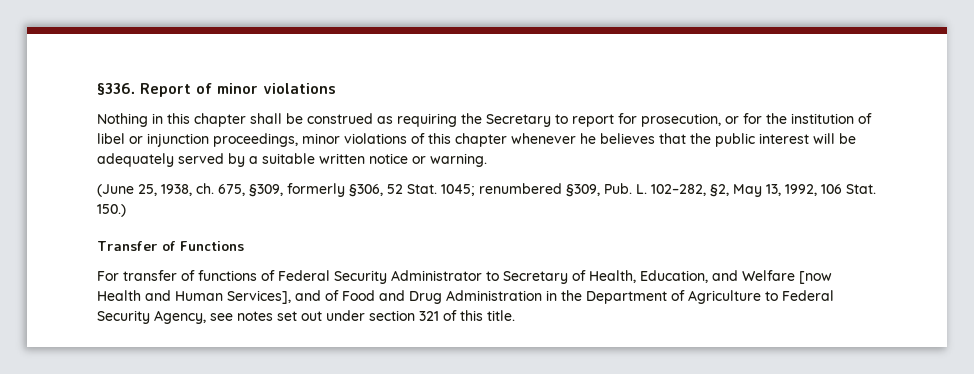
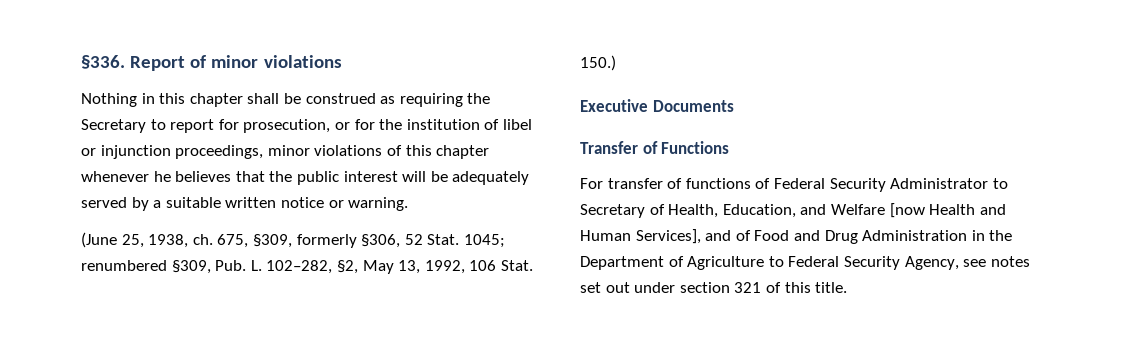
+ Executive Documents

